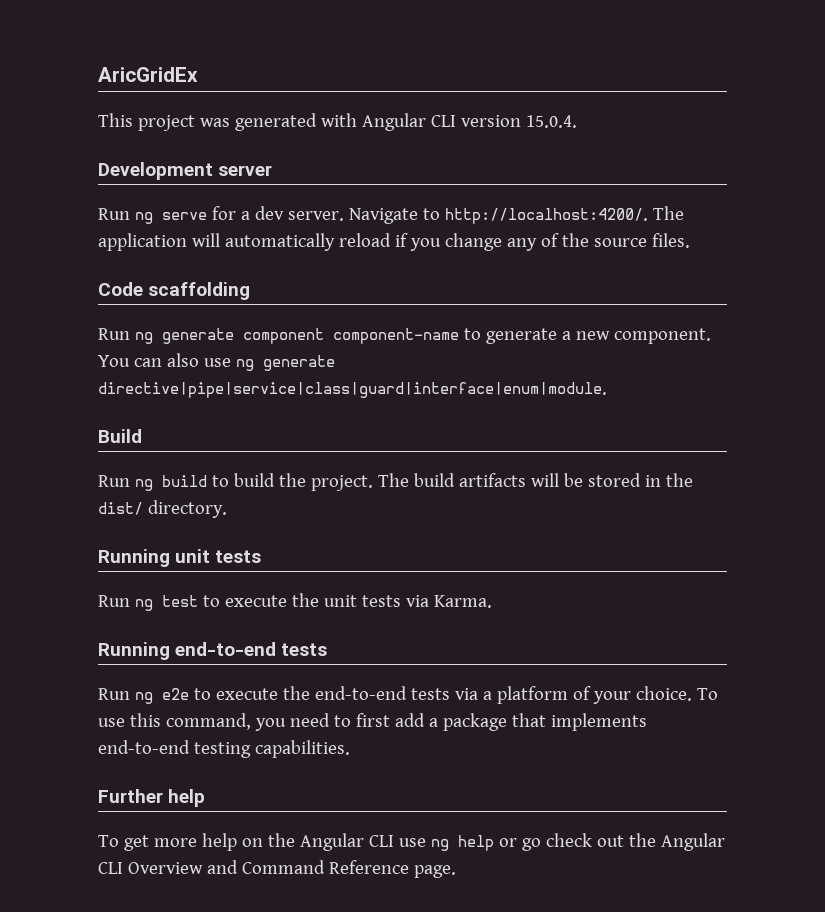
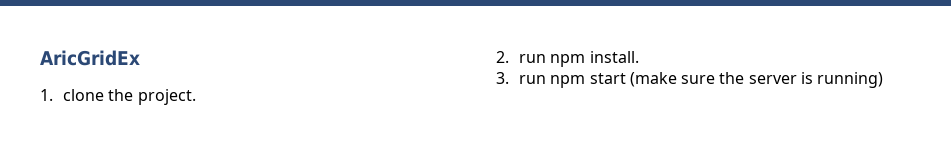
- This project was generated with Angular CLI version 15.0.4.
- Development server
- Run ng serve for a dev server. Navigate to http://localhost:4200/. The application will automatically reload if you change any of the source files.
- Code scaffolding
- Run ng generate component component-name to generate a new component. You can also use ng generate directive|pipe|service|class|guard|interface|enum|module.
- Build
- Run ng build to build the project. The build artifacts will be stored in the dist/ directory.
- Running unit tests
- Run ng test to execute the unit tests via Karma.
- Running end-to-end tests
- Run ng e2e to execute the end-to-end tests via a platform of your choice. To use this command, you need to first add a package that implements end-to-end testing capabilities.
- Further help
- To get more help on the Angular CLI use ng help or go check out the Angular CLI Overview and Command Reference page.
+ 1. clone the project.
+ 2. run npm install.
+ 3. run npm start (make sure the server is running)

